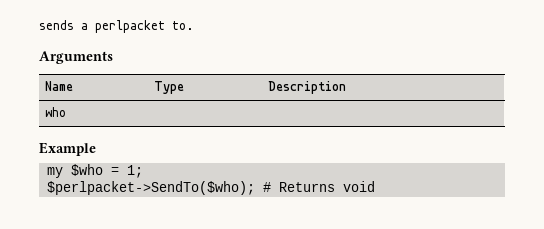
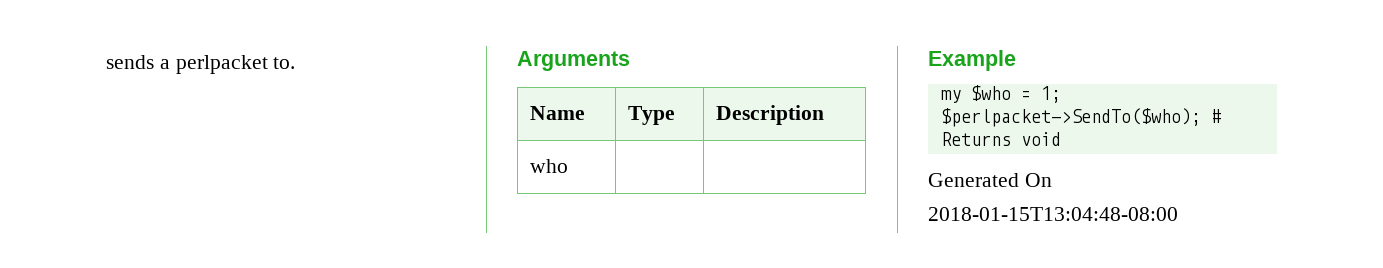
+ Generated On 2018-01-15T13:04:48-08:00

